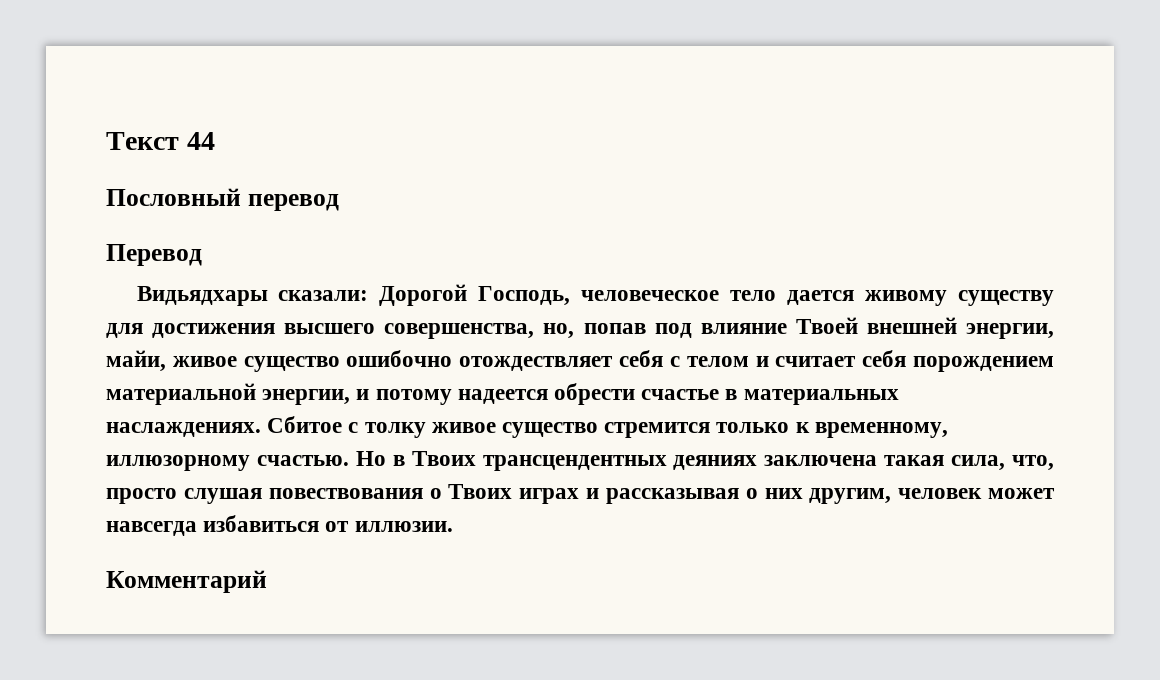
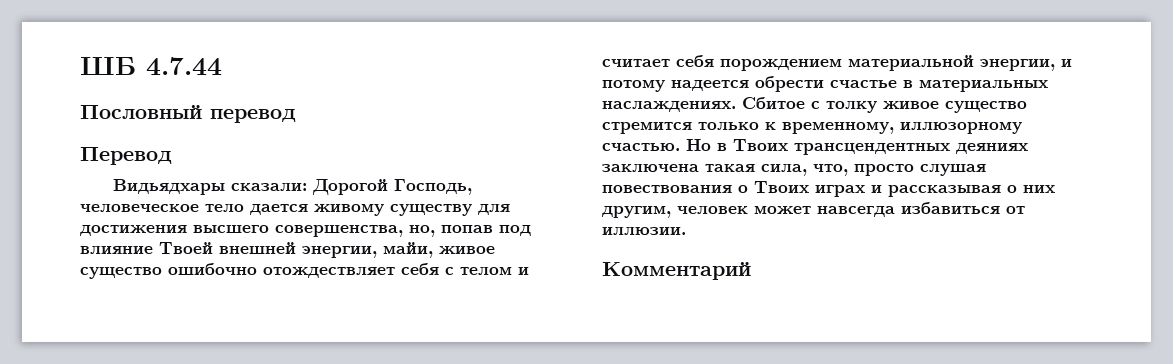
- Текст 44
+ ШБ 4.7.44

